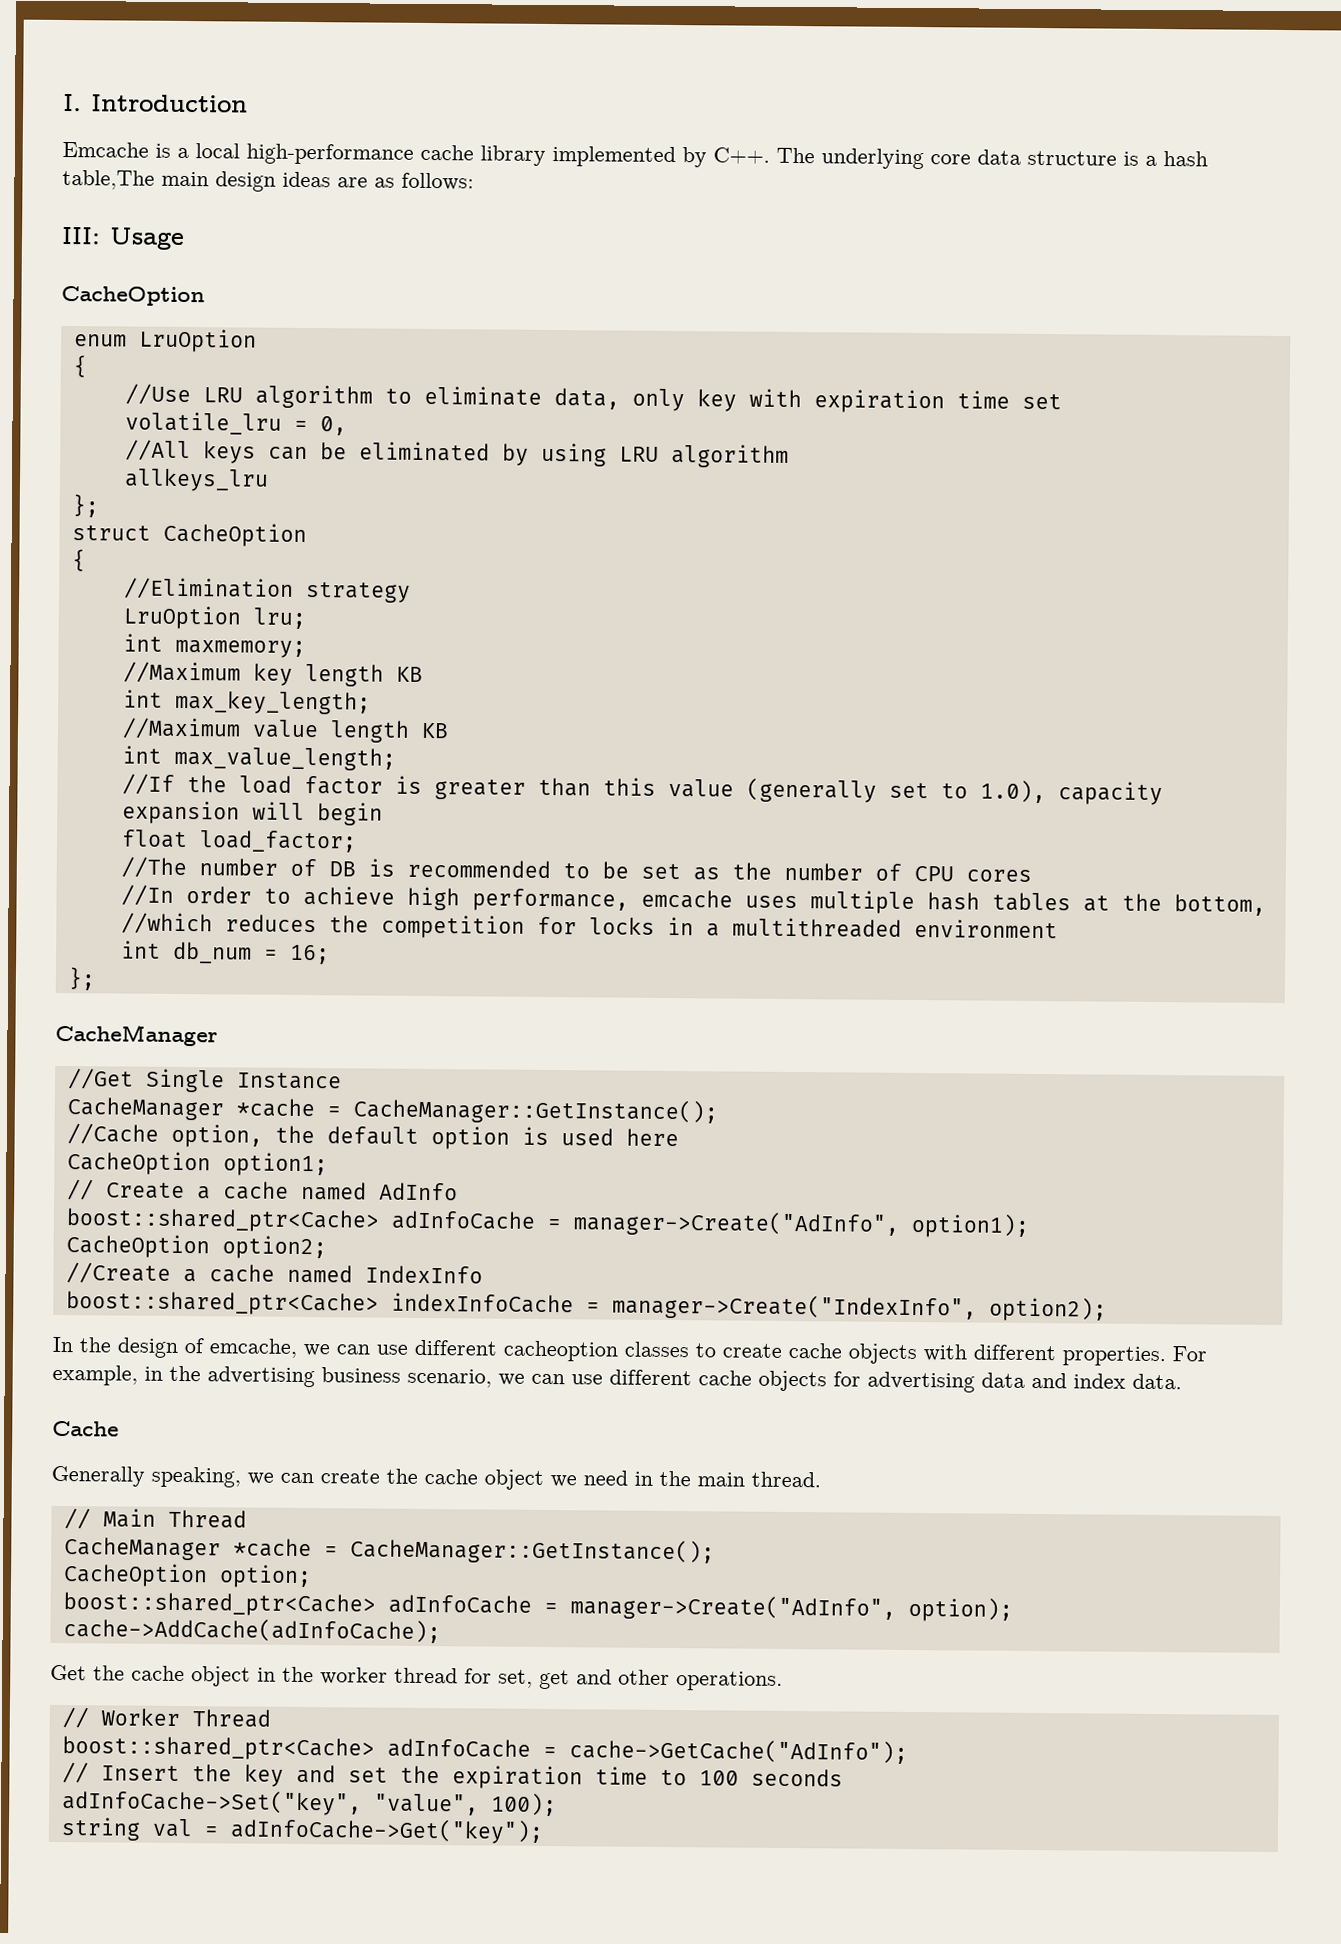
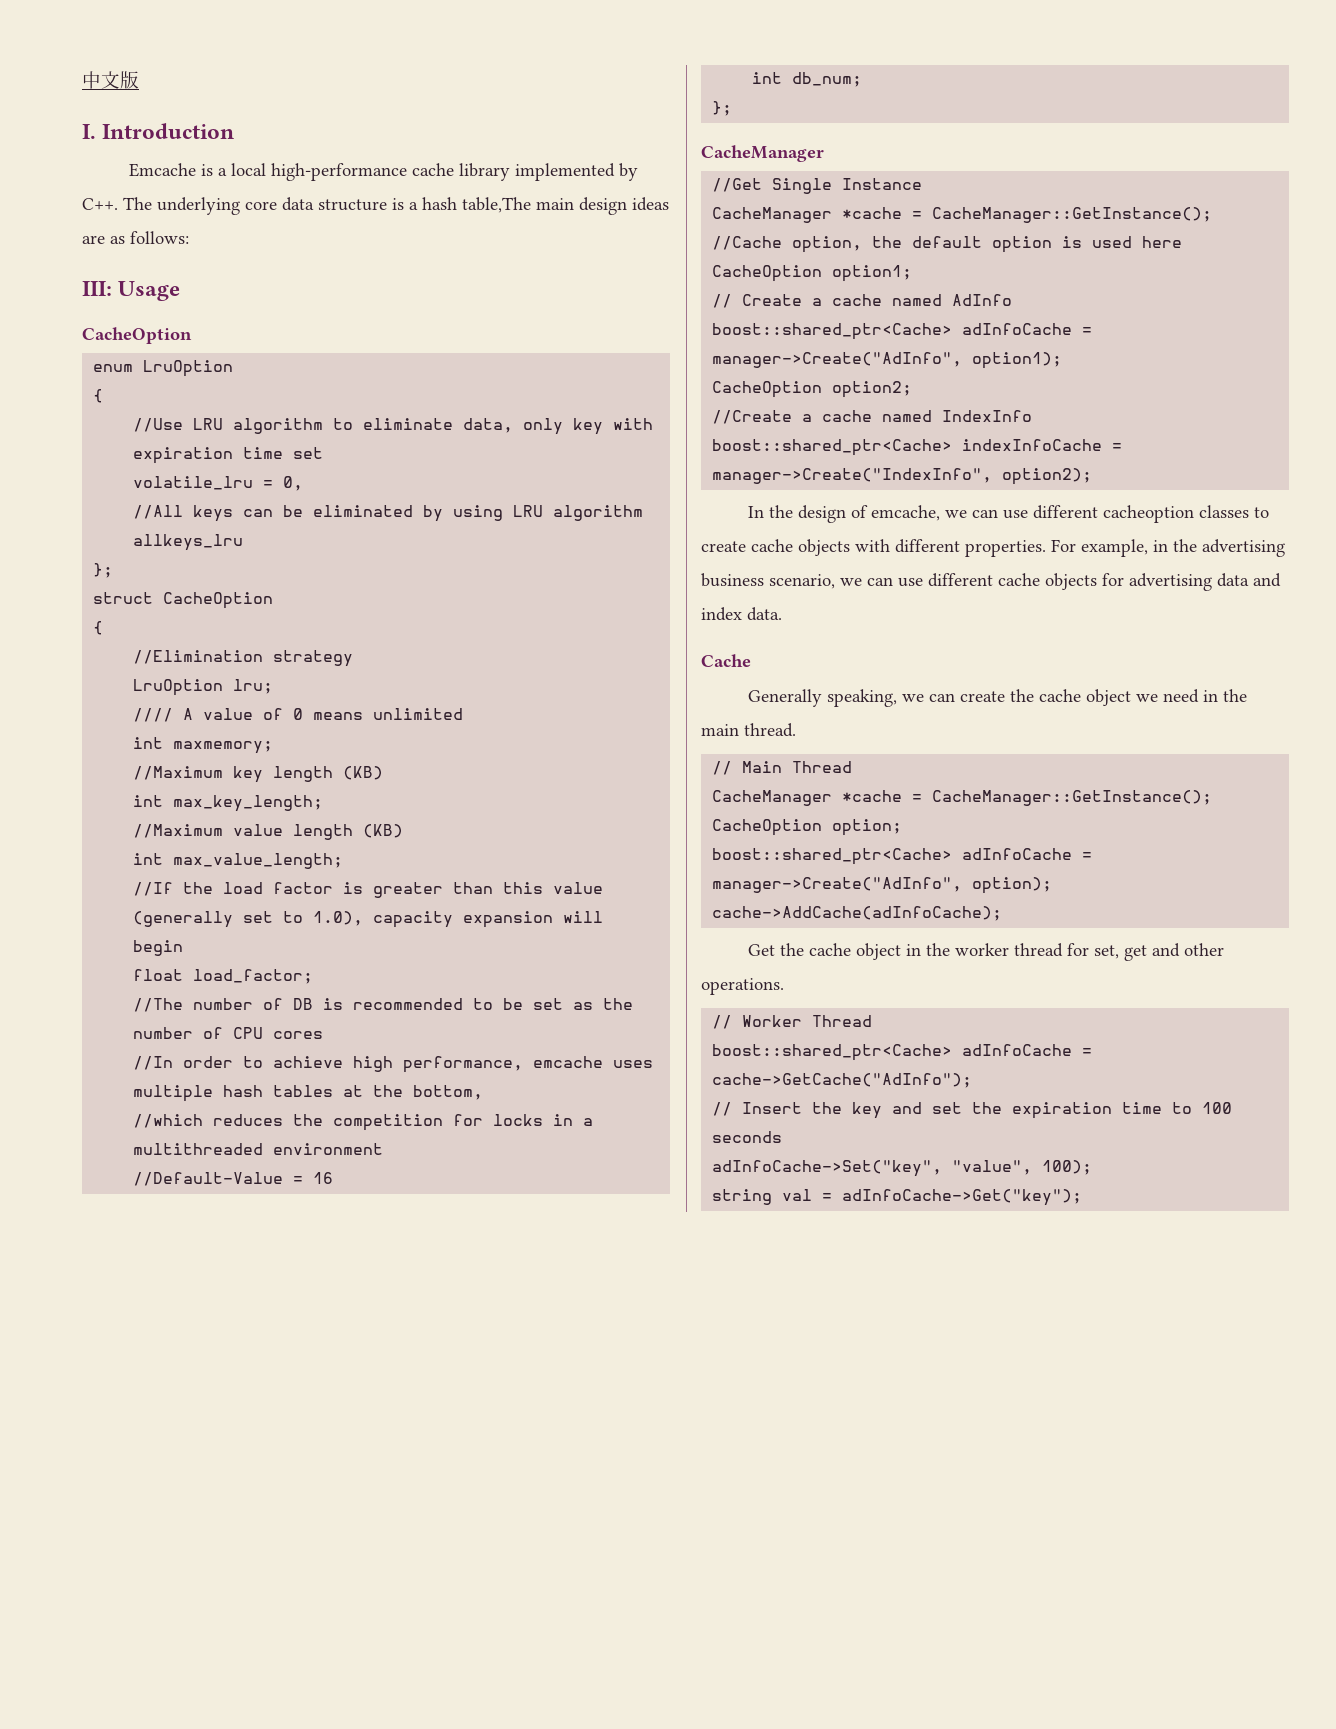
+ 中文版
+ //// A value of 0 means unlimited
- //Maximum key length KB
+ //Maximum key length (KB)
- //Maximum value length KB
+ //Maximum value length (KB)
- int db_num = 16;
+ //Default-Value = 16
+ int db_num;

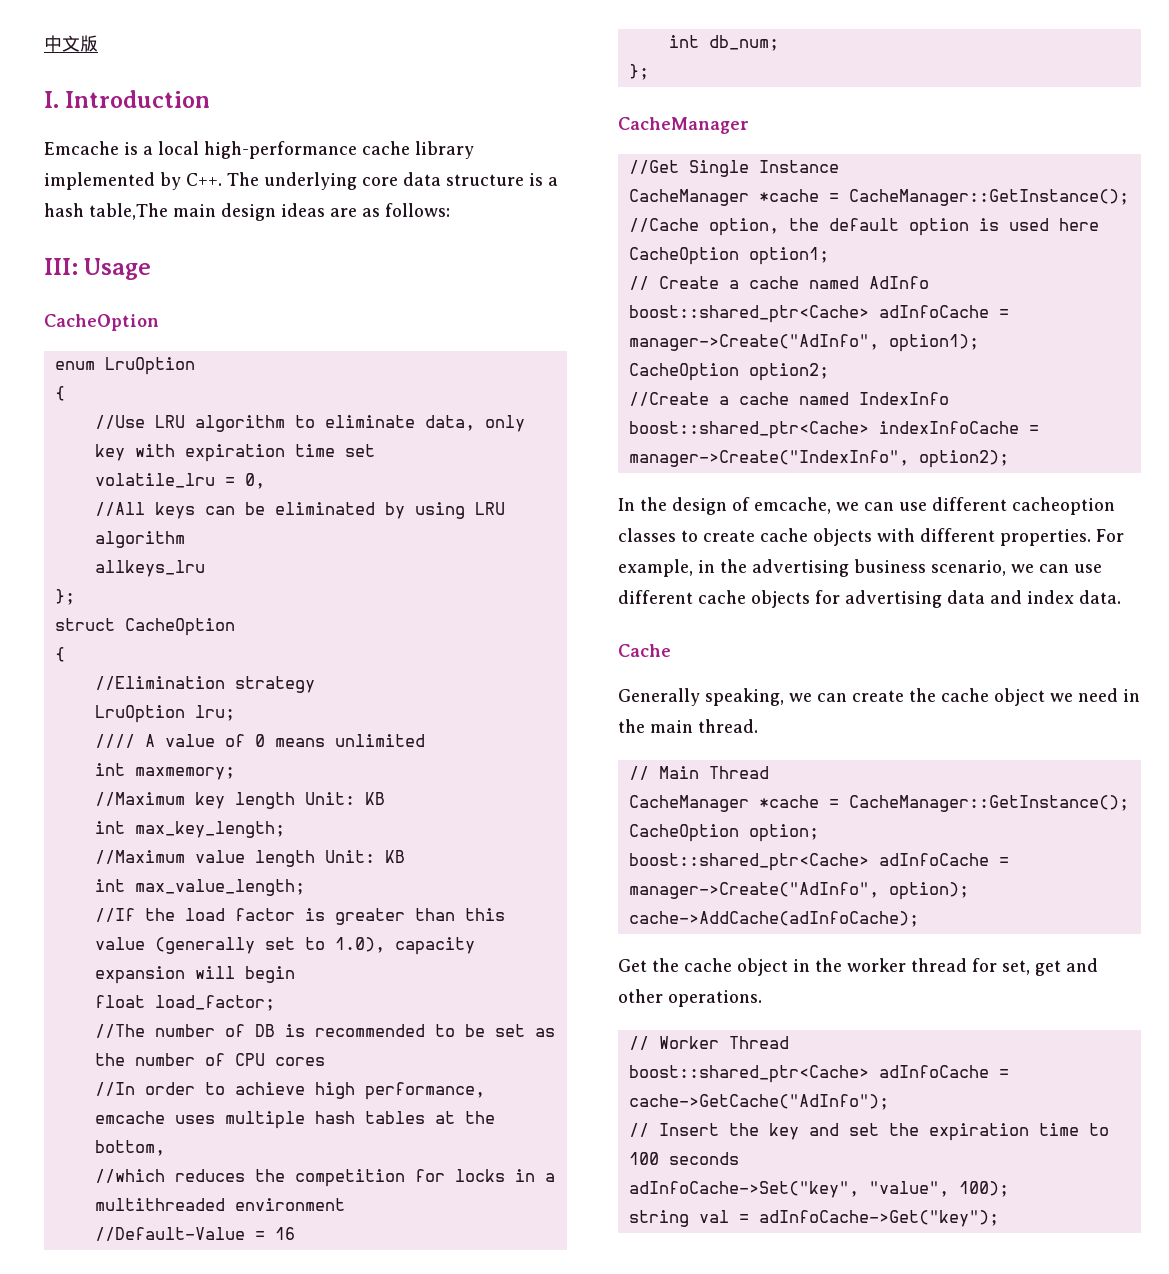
- //Maximum key length (KB)
+ //Maximum key length Unit: KB
- //Maximum value length (KB)
+ //Maximum value length Unit: KB

